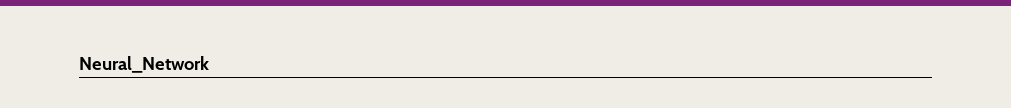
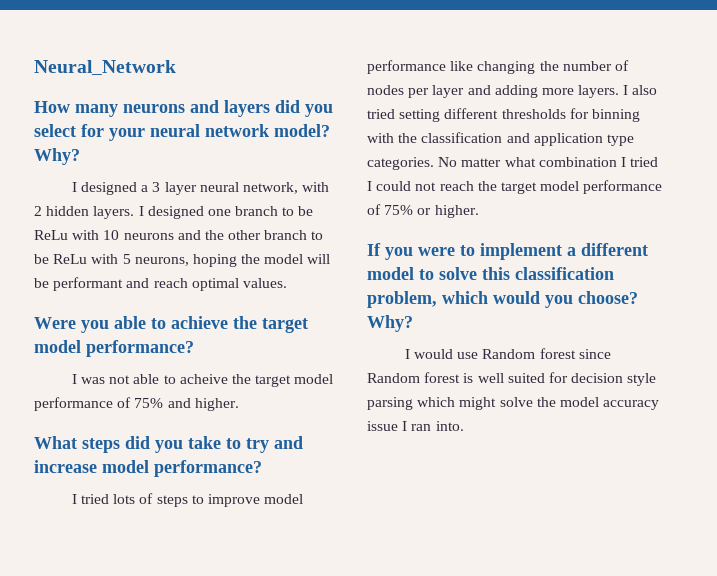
+ How many neurons and layers did you select for your neural network model? Why?
+ I designed a 3 layer neural network, with 2 hidden layers. I designed one branch to be ReLu with 10 neurons and the other branch to be ReLu with 5 neurons, hoping the model will be performant and reach optimal values.
+ Were you able to achieve the target model performance?
+ I was not able to acheive the target model performance of 75% and higher.
+ What steps did you take to try and increase model performance?
+ I tried lots of steps to improve model performance like changing the number of nodes per layer and adding more layers. I also tried setting different thresholds for binning with the classification and application type categories. No matter what combination I tried I could not reach the target model performance of 75% or higher.
+ If you were to implement a different model to solve this classification problem, which would you choose? Why?
+ I would use Random forest since Random forest is well suited for decision style parsing which might solve the model accuracy issue I ran into.

